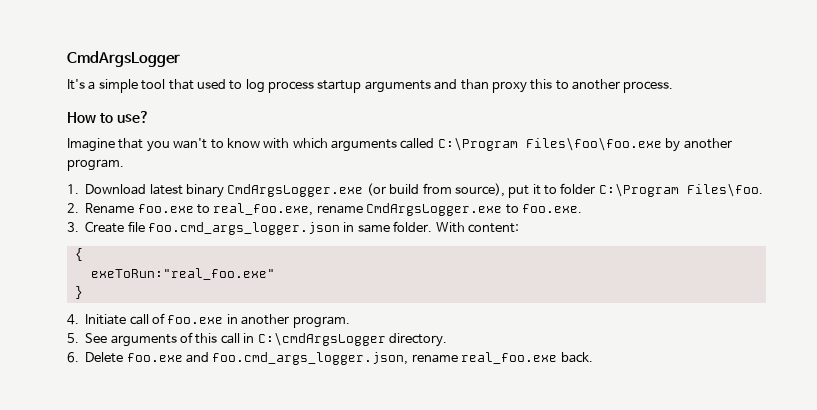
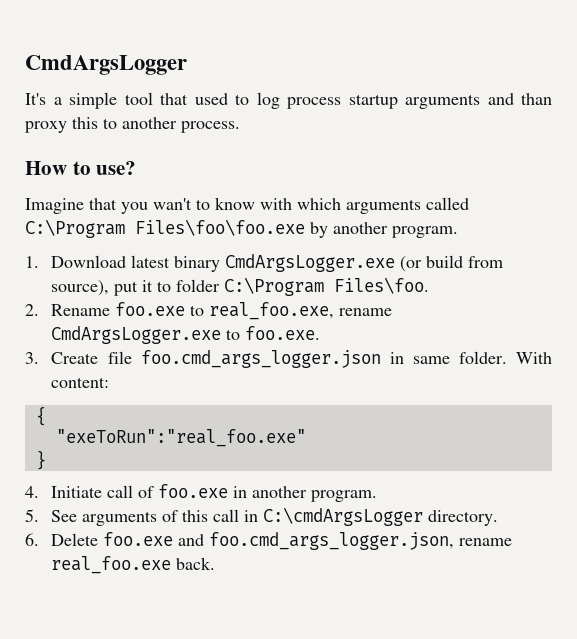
- exeToRun:"real_foo.exe"
+ "exeToRun":"real_foo.exe"

